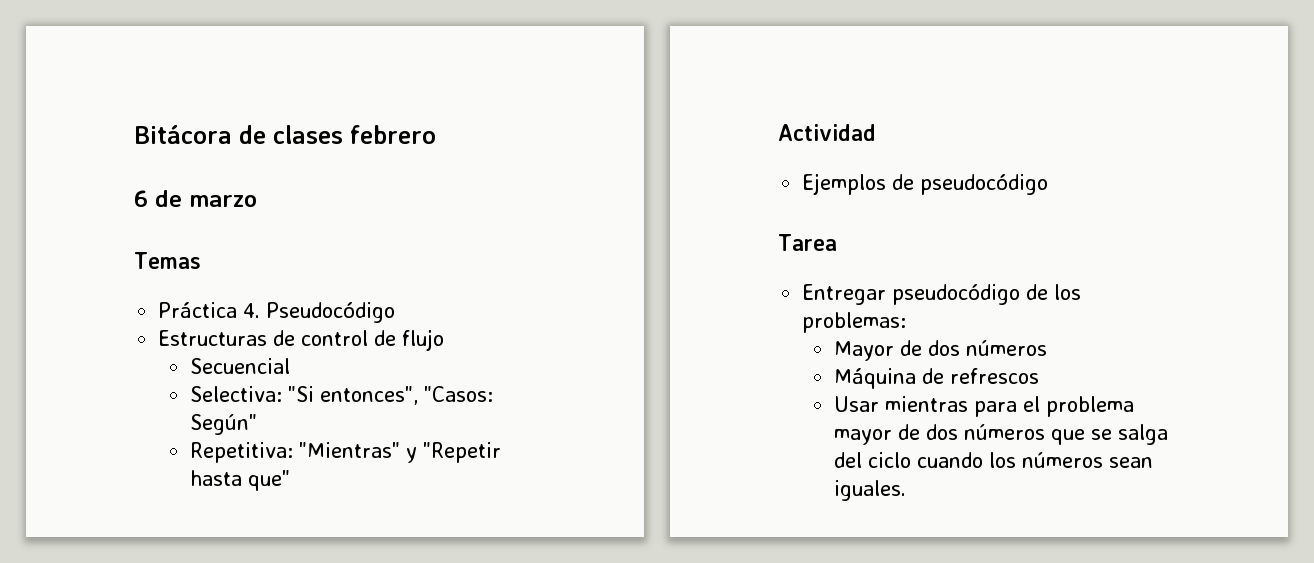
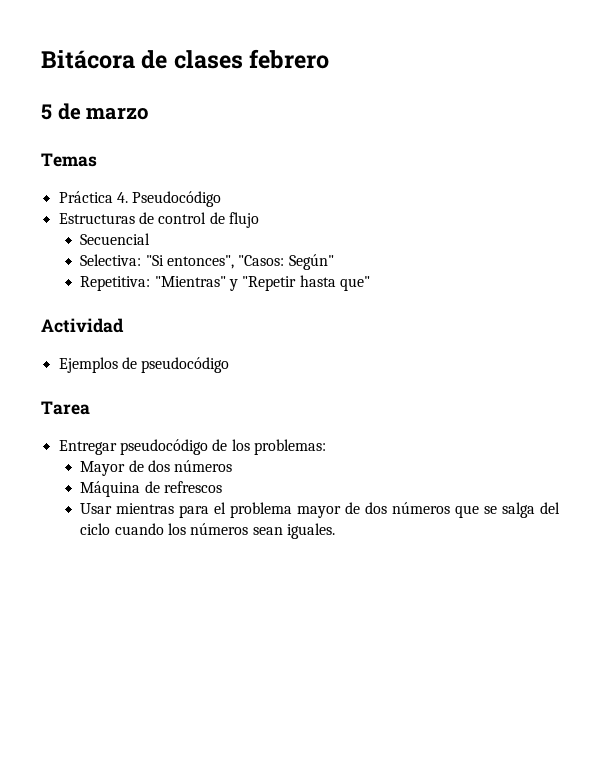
- 6 de marzo
+ 5 de marzo

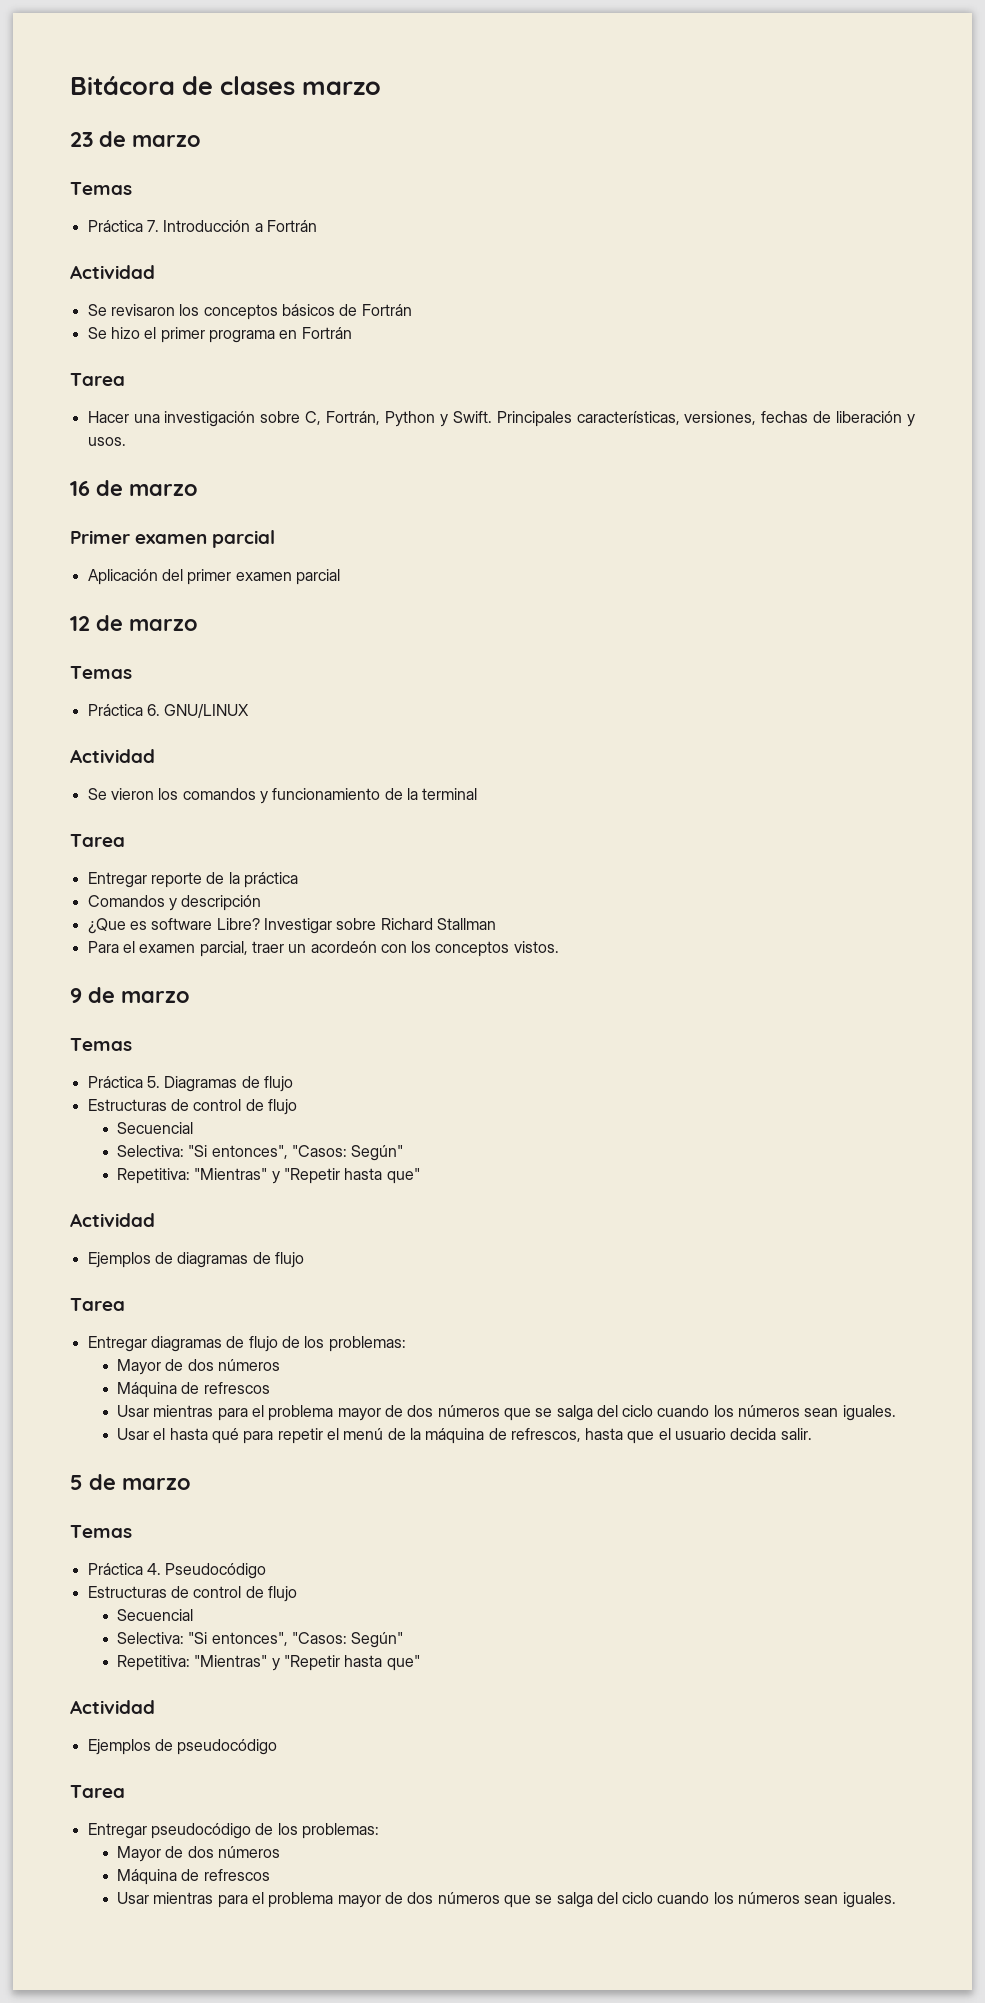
- Bitácora de clases febrero
+ Bitácora de clases marzo
+ 23 de marzo
+ Temas
+ Práctica 7. Introducción a Fortrán
+ Actividad
+ Se revisaron los conceptos básicos de Fortrán
+ Se hizo el primer programa en Fortrán
+ Tarea
+ Hacer una investigación sobre C, Fortrán, Python y Swift. Principales características, versiones, fechas de liberación y usos.
+ 16 de marzo
+ Primer examen parcial
+ Aplicación del primer examen parcial
+ 12 de marzo
+ Temas
+ Práctica 6. GNU/LINUX
+ Actividad
+ Se vieron los comandos y funcionamiento de la terminal
+ Tarea
+ Entregar reporte de la práctica
+ Comandos y descripción
+ ¿Que es software Libre? Investigar sobre Richard Stallman
+ Para el examen parcial, traer un acordeón con los conceptos vistos.
+ 9 de marzo
+ Temas
+ Práctica 5. Diagramas de flujo
+ Estructuras de control de flujo
+ Secuencial
+ Selectiva: "Si entonces", "Casos: Según"
+ Repetitiva: "Mientras" y "Repetir hasta que"
+ Actividad
+ Ejemplos de diagramas de flujo
+ Tarea
+ Entregar diagramas de flujo de los problemas:
+ Mayor de dos números
+ Máquina de refrescos
+ Usar mientras para el problema mayor de dos números que se salga del ciclo cuando los números sean iguales.
+ Usar el hasta qué para repetir el menú de la máquina de refrescos, hasta que el usuario decida salir.

